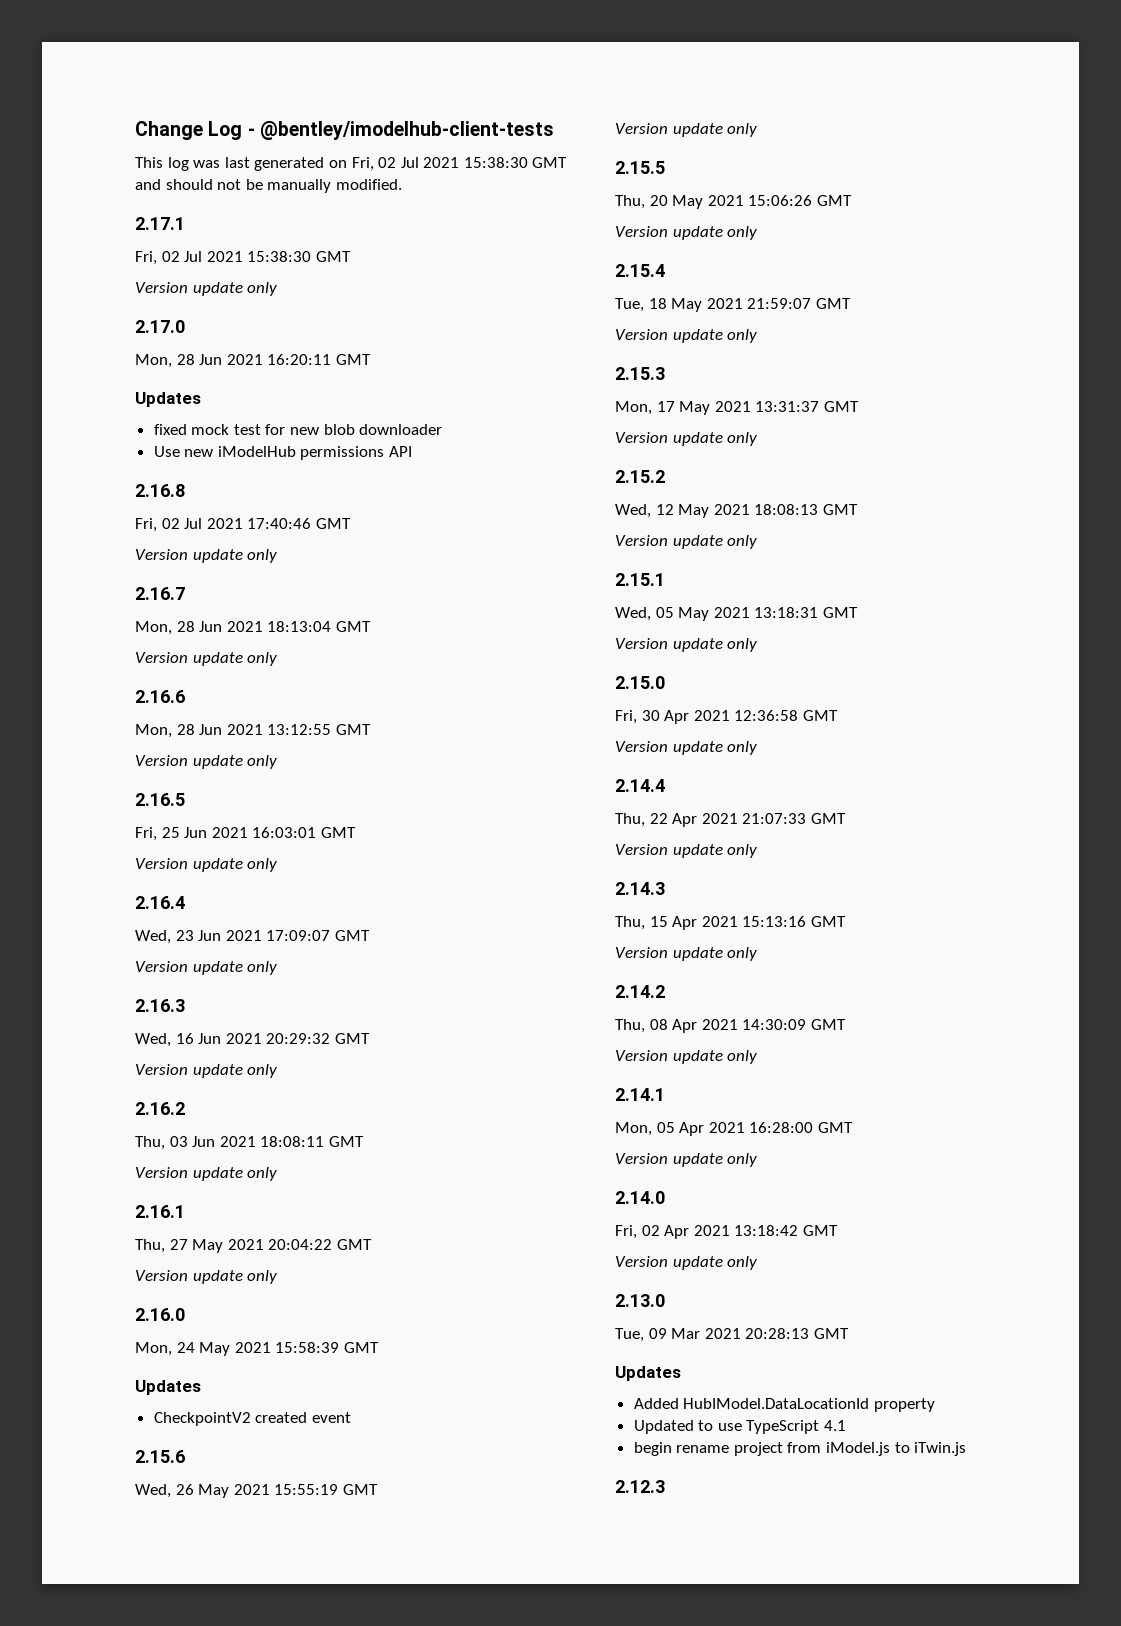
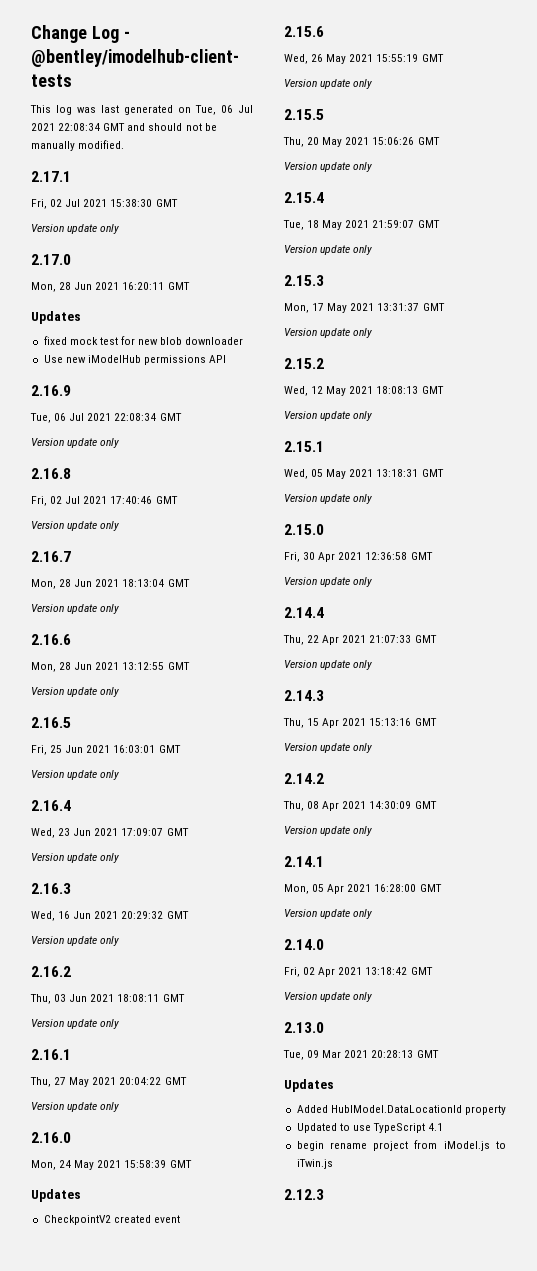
- This log was last generated on Fri, 02 Jul 2021 15:38:30 GMT and should not be manually modified.
+ This log was last generated on Tue, 06 Jul 2021 22:08:34 GMT and should not be manually modified.
+ 2.16.9
+ Tue, 06 Jul 2021 22:08:34 GMT
+ Version update only

